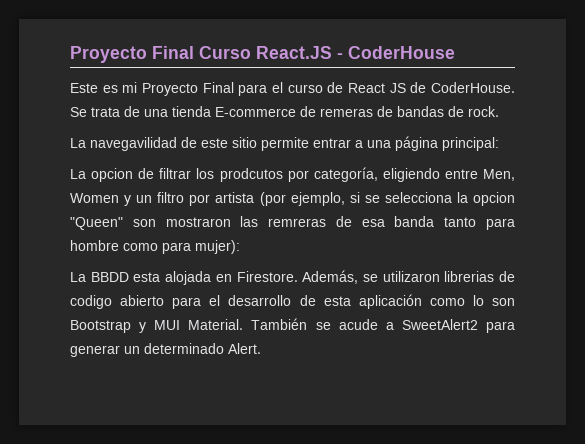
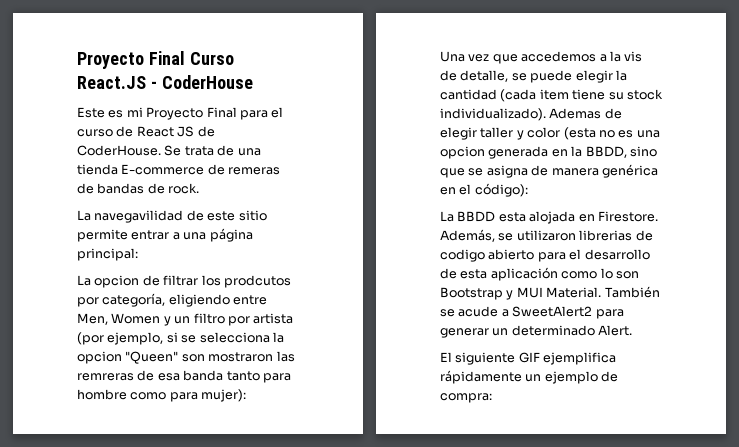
+ Una vez que accedemos a la vis de detalle, se puede elegir la cantidad (cada item tiene su stock individualizado). Ademas de elegir taller y color (esta no es una opcion generada en la BBDD, sino que se asigna de manera genérica en el código):
+ El siguiente GIF ejemplifica rápidamente un ejemplo de compra:

